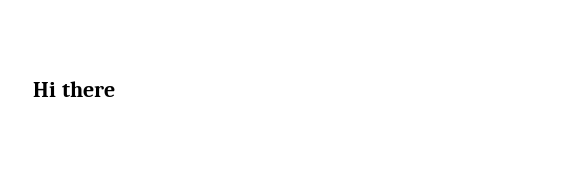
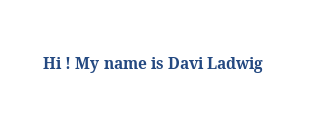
- Hi there
+ Hi ! My name is Davi Ladwig

